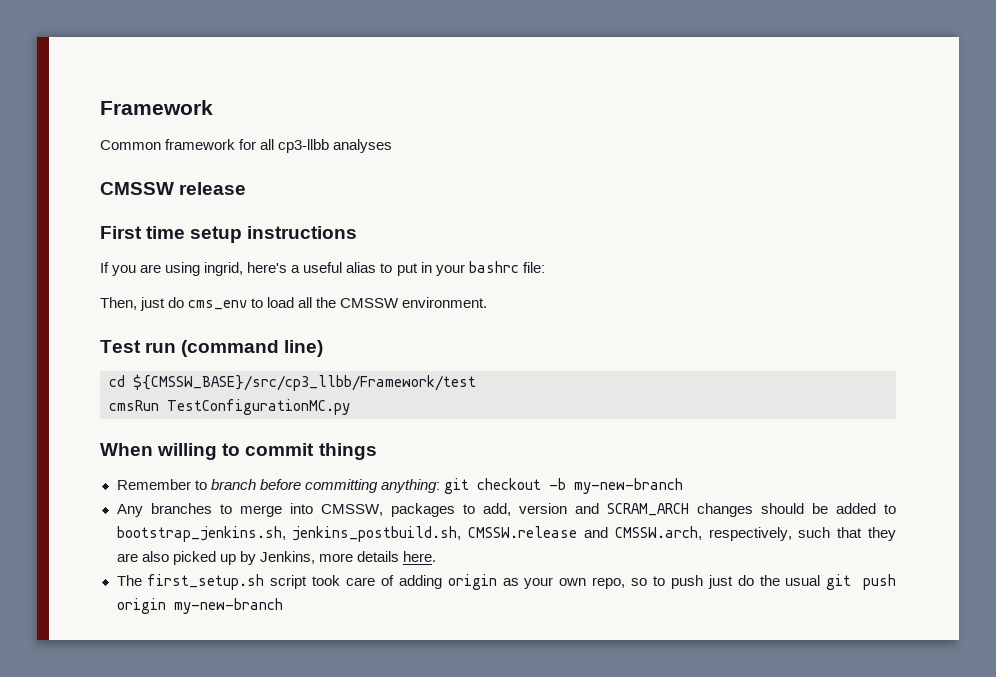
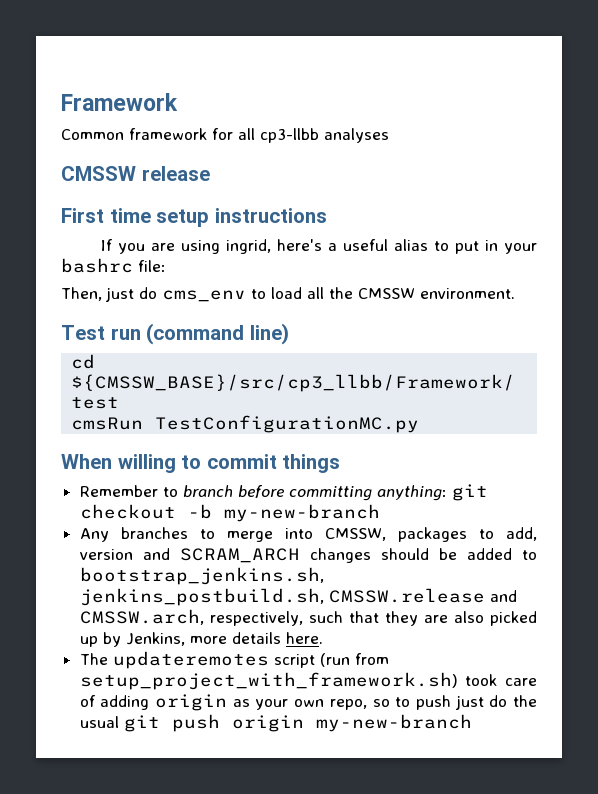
- The first_setup.sh script took care of adding origin as your own repo, so to push just do the usual git push origin my-new-branch
+ The updateremotes script (run from setup_project_with_framework.sh) took care of adding origin as your own repo, so to push just do the usual git push origin my-new-branch

